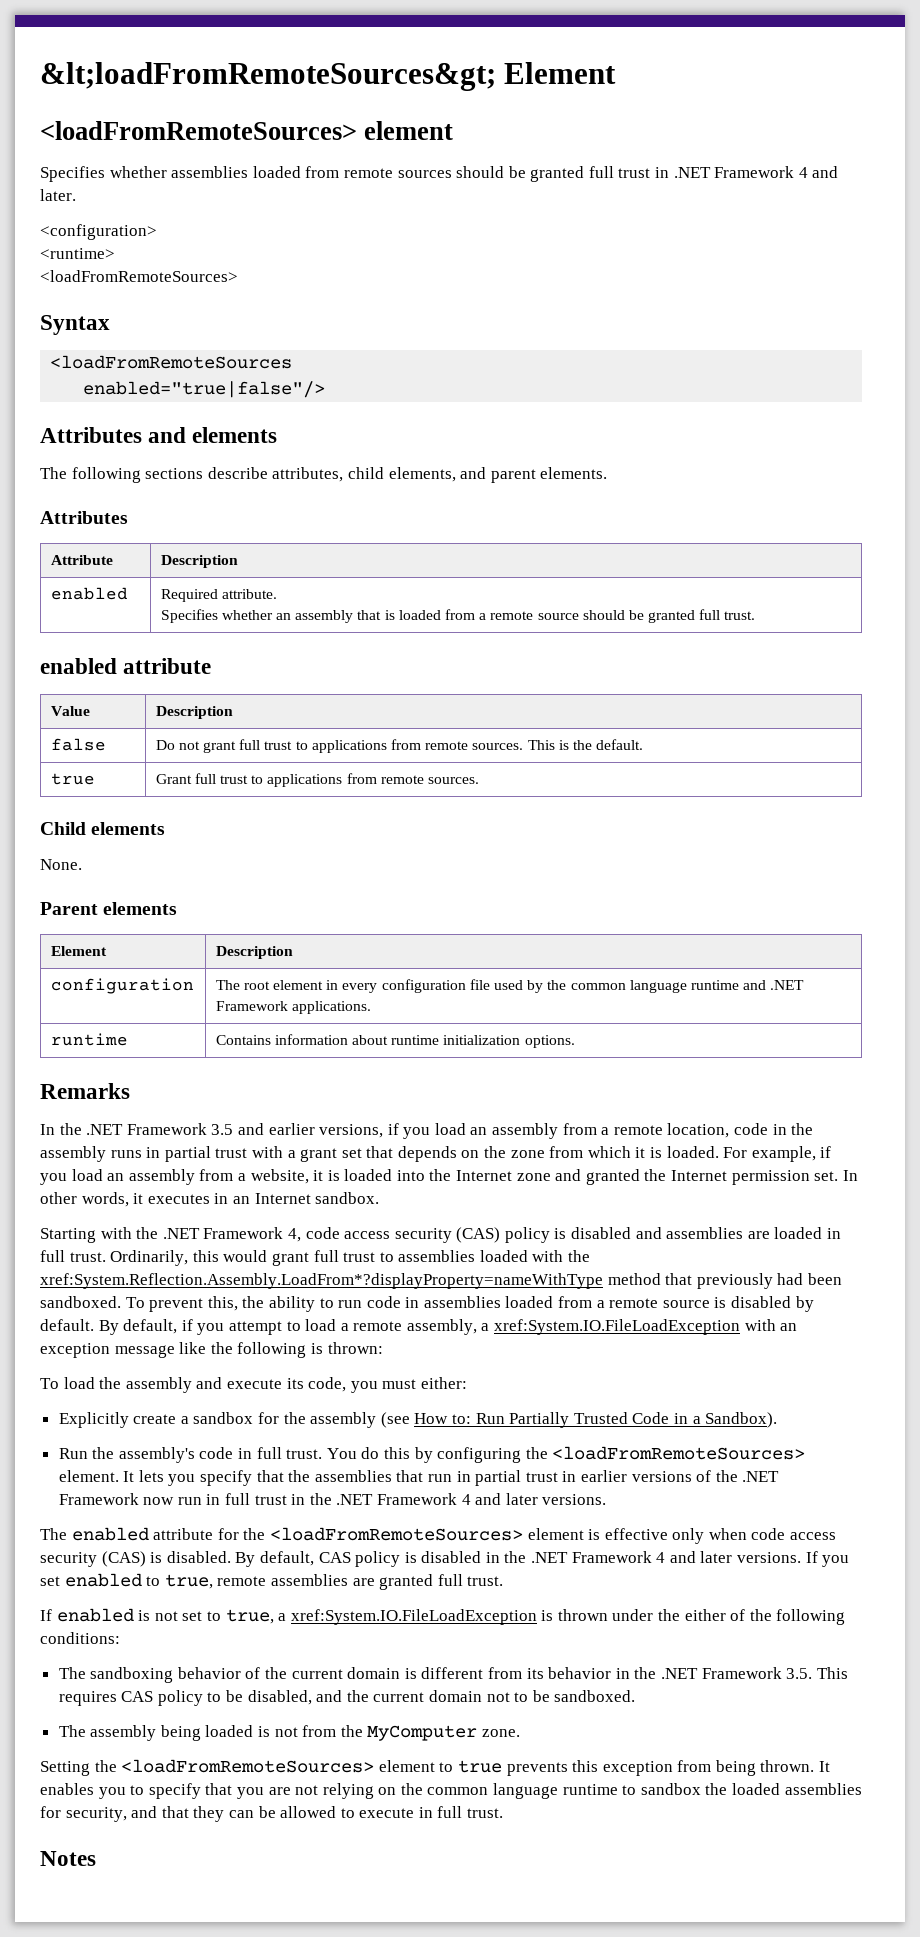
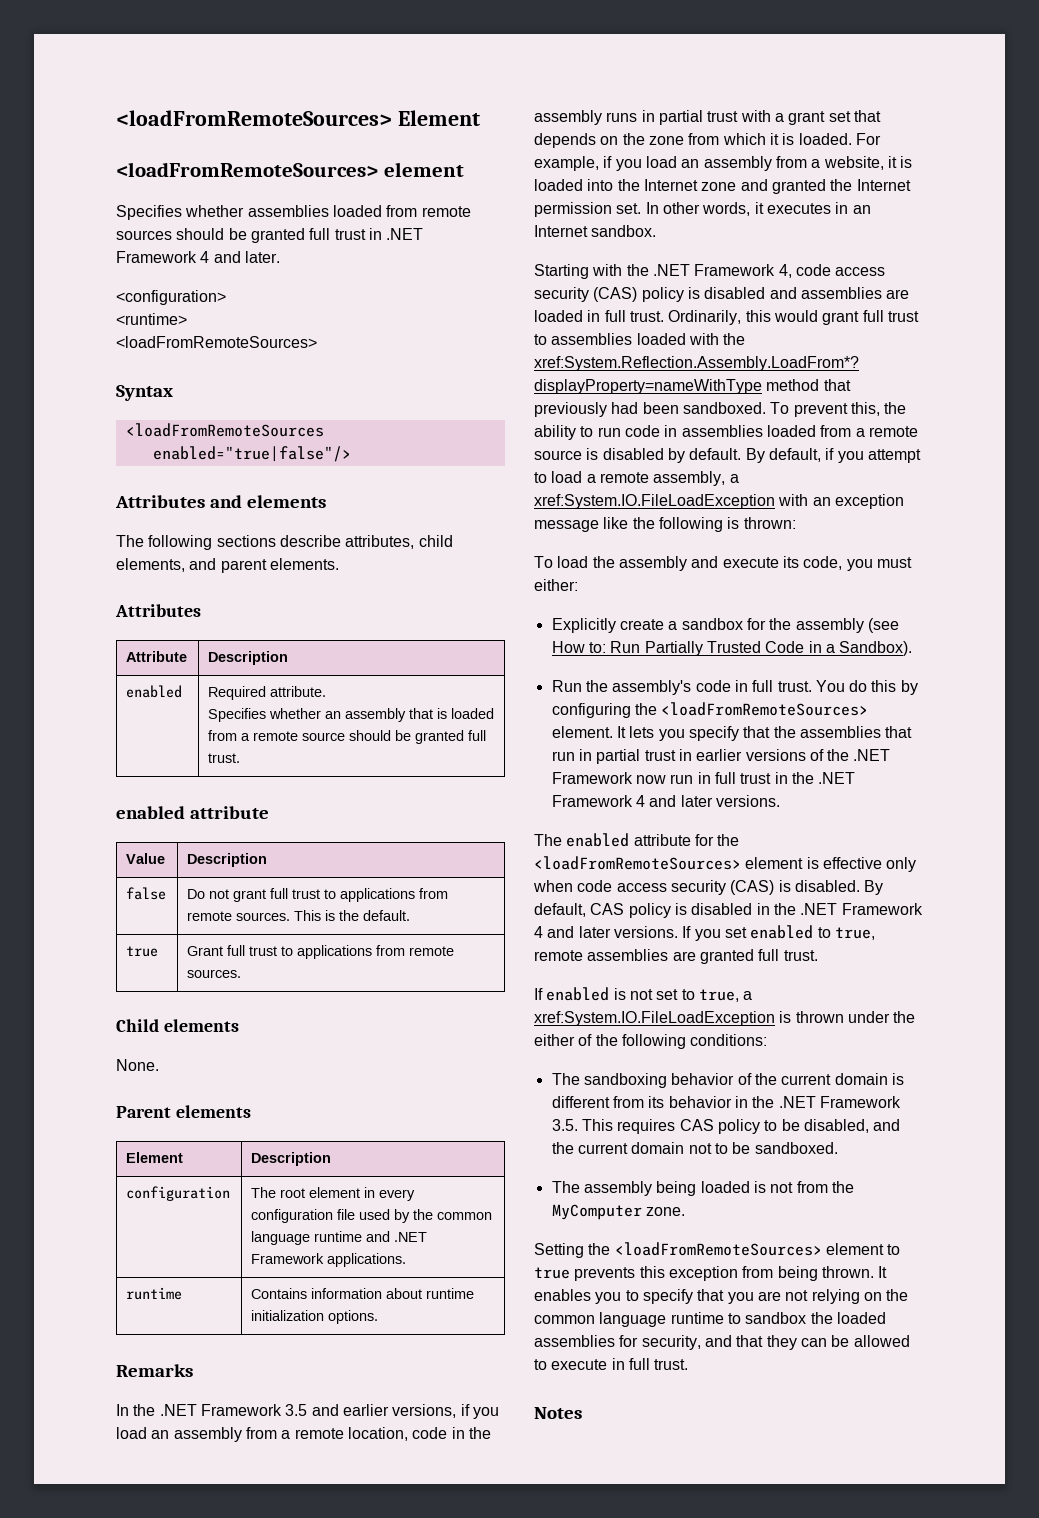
- &lt;loadFromRemoteSources&gt; Element
+ <loadFromRemoteSources> Element

